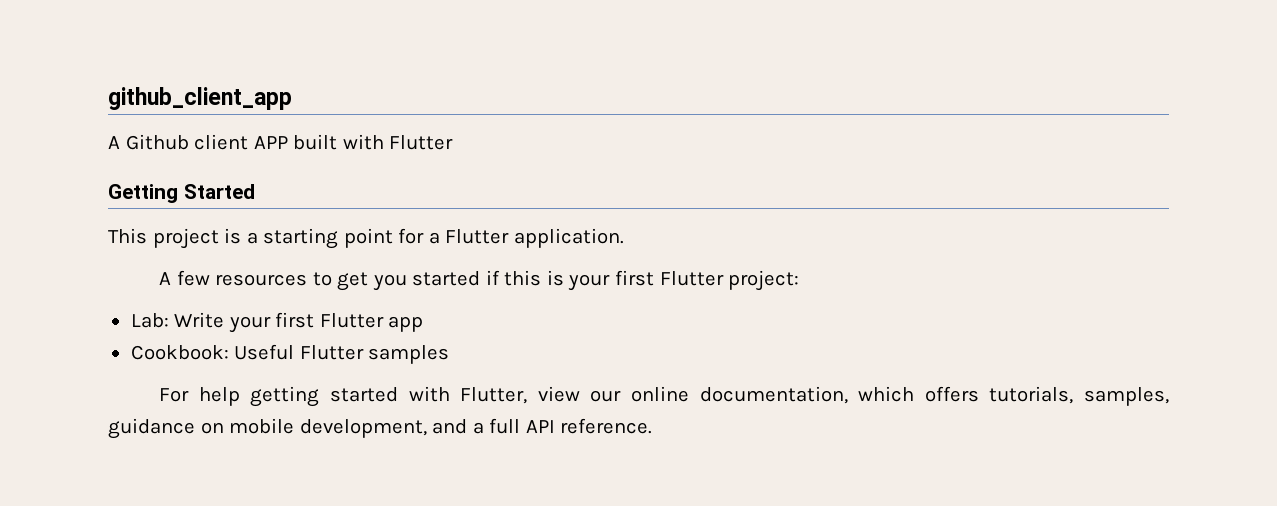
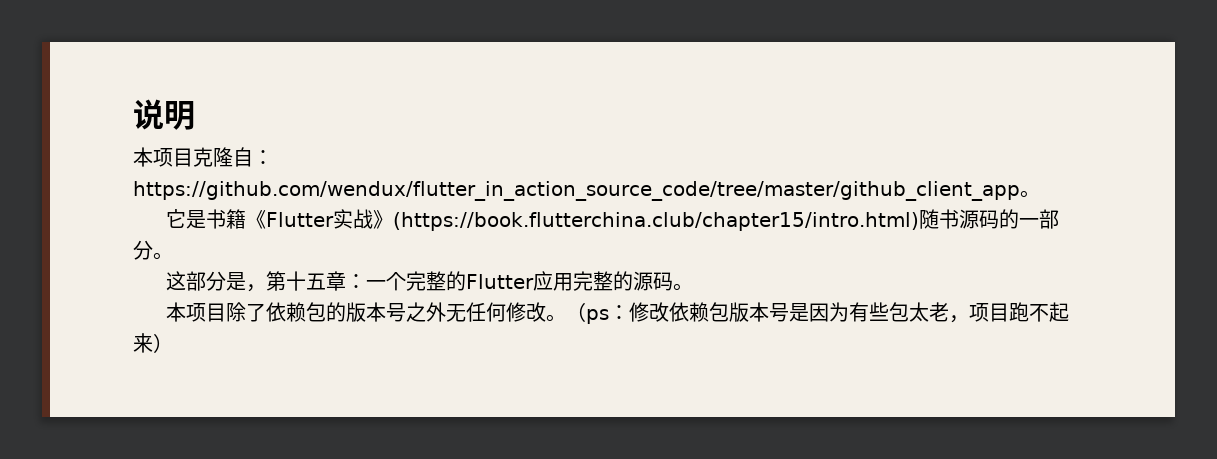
- github_client_app
- A Github client APP built with Flutter
- Getting Started
- This project is a starting point for a Flutter application.
- A few resources to get you started if this is your first Flutter project:
- Lab: Write your first Flutter app
- Cookbook: Useful Flutter samples
- For help getting started with Flutter, view our online documentation, which offers tutorials, samples, guidance on mobile development, and a full API reference.
+ 说明
+ 本项目克隆自：https://github.com/wendux/flutter_in_action_source_code/tree/master/github_client_app。
+ 它是书籍《Flutter实战》(https://book.flutterchina.club/chapter15/intro.html)随书源码的一部分。
+ 这部分是，第十五章：一个完整的Flutter应用完整的源码。
+ 本项目除了依赖包的版本号之外无任何修改。（ps：修改依赖包版本号是因为有些包太老，项目跑不起来）

